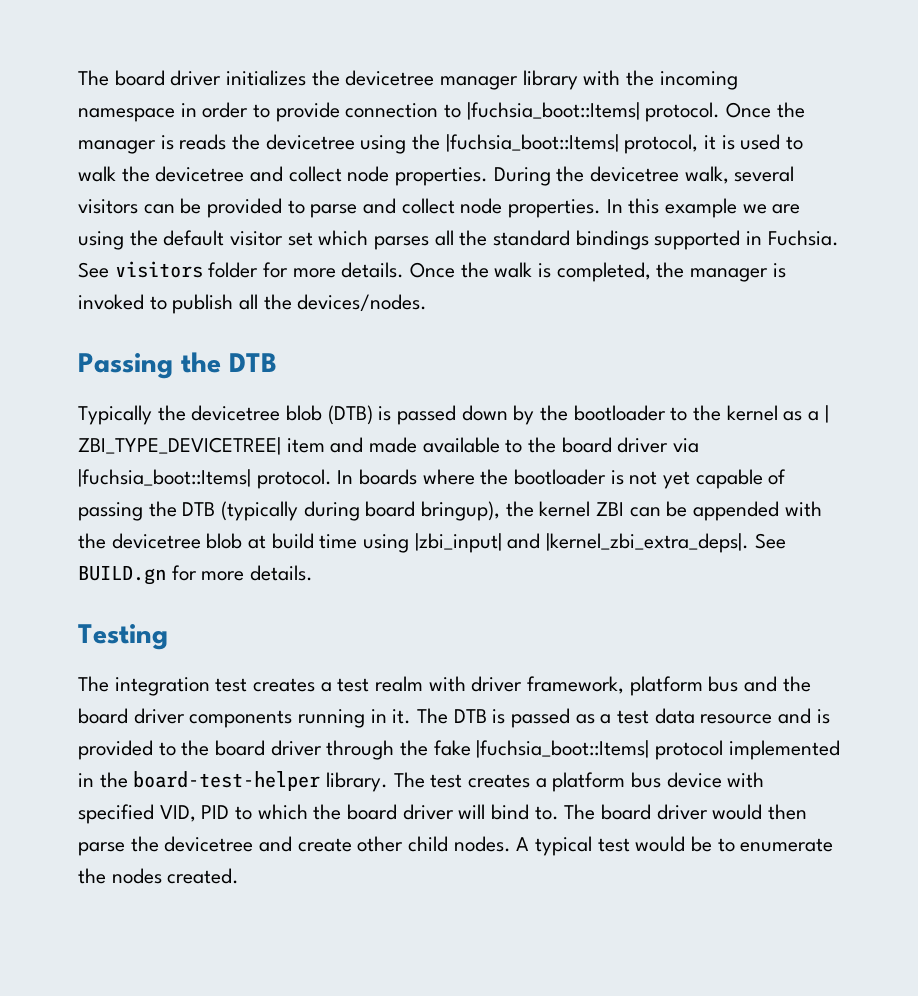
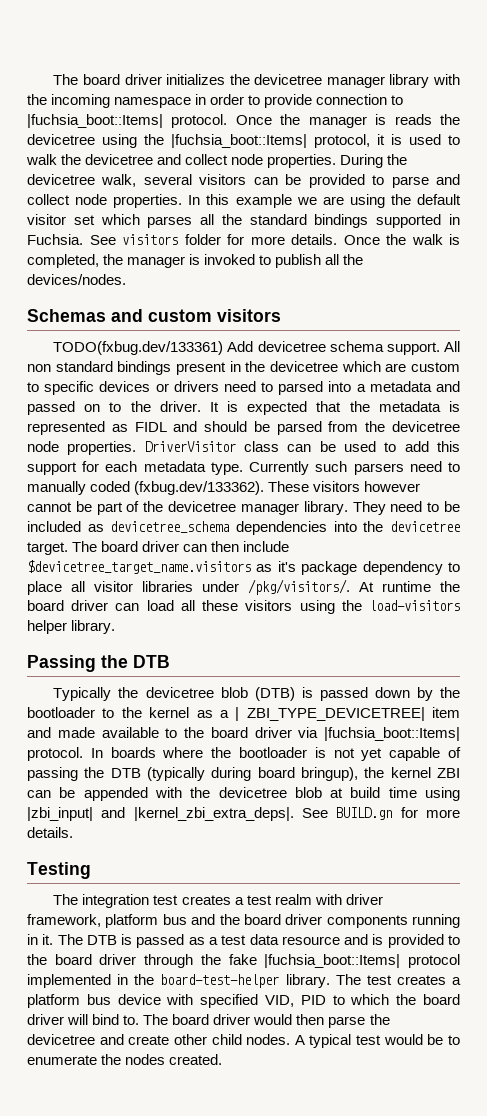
+ Schemas and custom visitors
+ TODO(fxbug.dev/133361) Add devicetree schema support. All non standard bindings present in the devicetree which are custom to specific devices or drivers need to parsed into a metadata and passed on to the driver. It is expected that the metadata is represented as FIDL and should be parsed from the devicetree node properties. DriverVisitor class can be used to add this support for each metadata type. Currently such parsers need to manually coded (fxbug.dev/133362). These visitors however cannot be part of the devicetree manager library. They need to be included as devicetree_schema dependencies into the devicetree target. The board driver can then include $devicetree_target_name.visitors as it's package dependency to place all visitor libraries under /pkg/visitors/. At runtime the board driver can load all these visitors using the load-visitors helper library.

